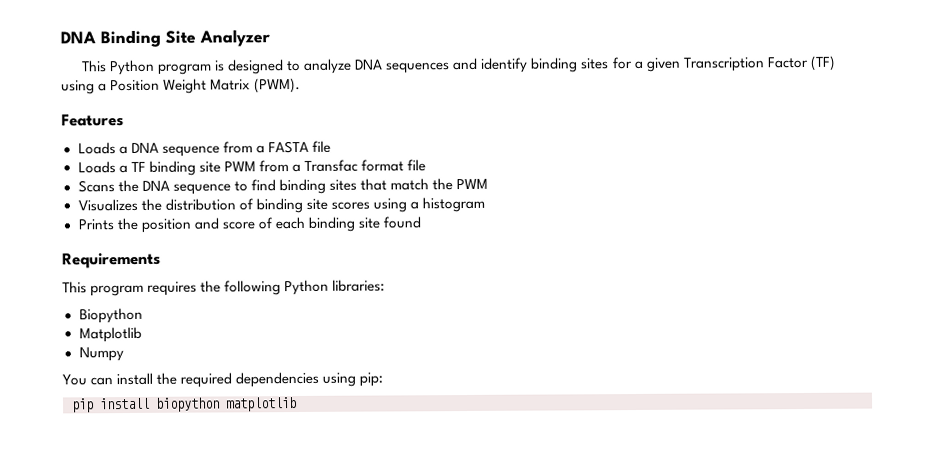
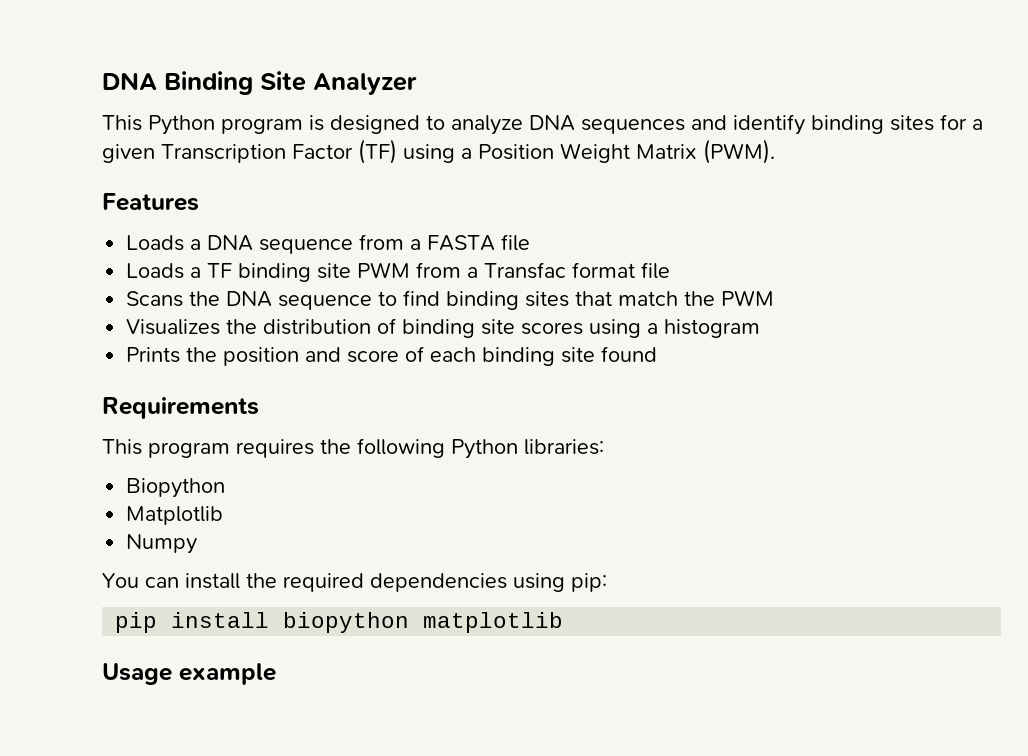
+ Usage example

